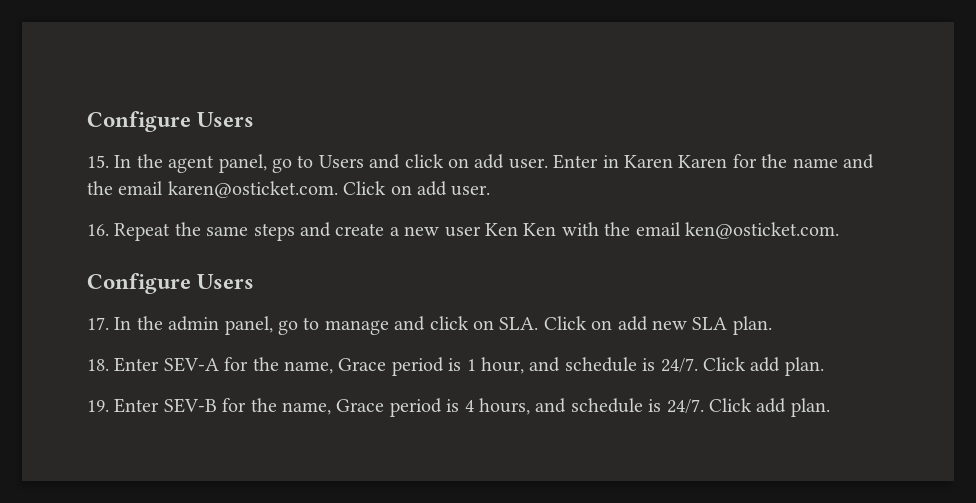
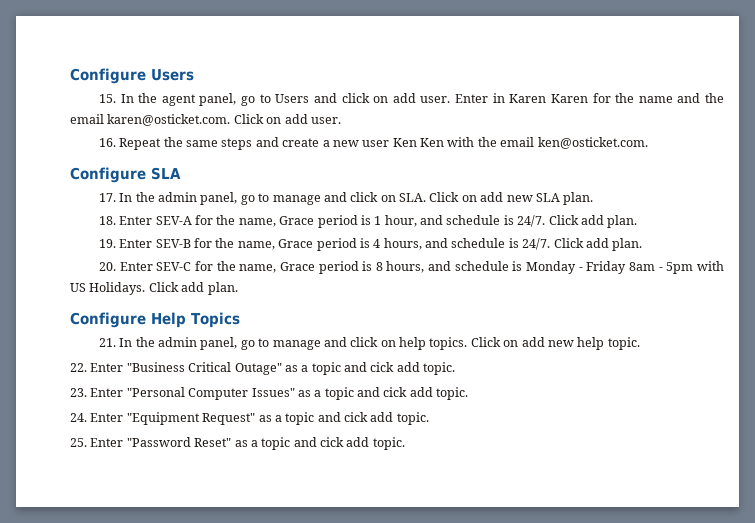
  16. Repeat the same steps and create a new user Ken Ken with the email ken@osticket.com.
- Configure Users
+ Configure SLA
+ 20. Enter SEV-C for the name, Grace period is 8 hours, and schedule is Monday - Friday 8am - 5pm with US Holidays. Click add plan.
+ Configure Help Topics
+ 21. In the admin panel, go to manage and click on help topics. Click on add new help topic.
+ 22. Enter "Business Critical Outage" as a topic and cick add topic.
+ 23. Enter "Personal Computer Issues" as a topic and cick add topic.
+ 24. Enter "Equipment Request" as a topic and cick add topic.
+ 25. Enter "Password Reset" as a topic and cick add topic.

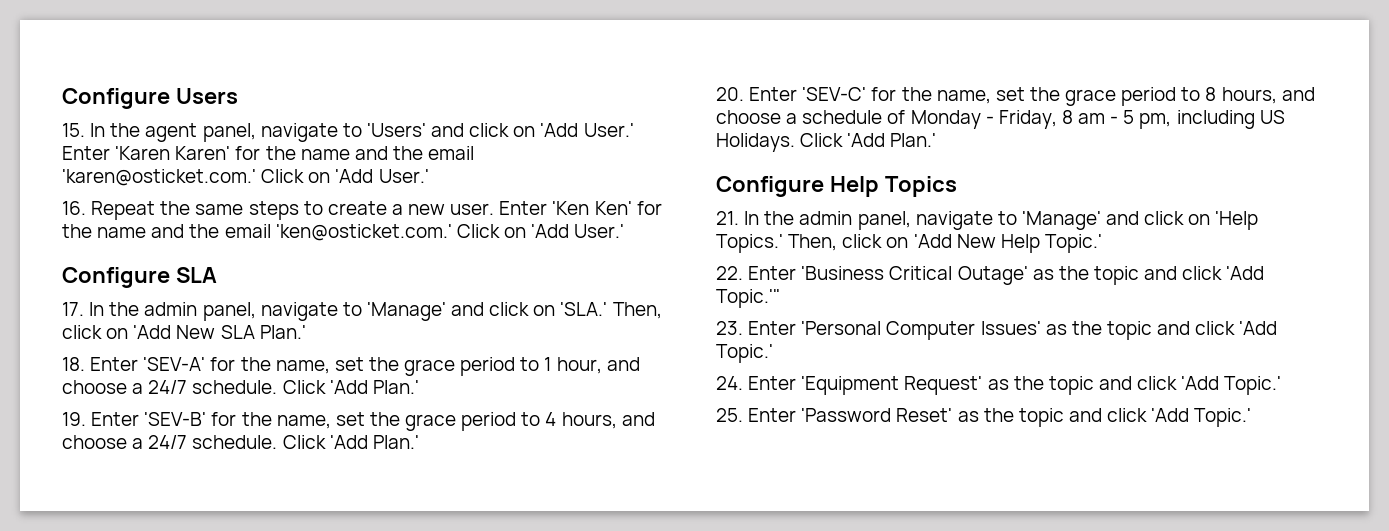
- 15. In the agent panel, go to Users and click on add user. Enter in Karen Karen for the name and the email karen@osticket.com. Click on add user.
+ 15. In the agent panel, navigate to 'Users' and click on 'Add User.' Enter 'Karen Karen' for the name and the email 'karen@osticket.com.' Click on 'Add User.'
- 16. Repeat the same steps and create a new user Ken Ken with the email ken@osticket.com.
+ 16. Repeat the same steps to create a new user. Enter 'Ken Ken' for the name and the email 'ken@osticket.com.' Click on 'Add User.'
- 17. In the admin panel, go to manage and click on SLA. Click on add new SLA plan.
+ 17. In the admin panel, navigate to 'Manage' and click on 'SLA.' Then, click on 'Add New SLA Plan.'
- 18. Enter SEV-A for the name, Grace period is 1 hour, and schedule is 24/7. Click add plan.
+ 18. Enter 'SEV-A' for the name, set the grace period to 1 hour, and choose a 24/7 schedule. Click 'Add Plan.'
- 19. Enter SEV-B for the name, Grace period is 4 hours, and schedule is 24/7. Click add plan.
+ 19. Enter 'SEV-B' for the name, set the grace period to 4 hours, and choose a 24/7 schedule. Click 'Add Plan.'
- 20. Enter SEV-C for the name, Grace period is 8 hours, and schedule is Monday - Friday 8am - 5pm with US Holidays. Click add plan.
+ 20. Enter 'SEV-C' for the name, set the grace period to 8 hours, and choose a schedule of Monday - Friday, 8 am - 5 pm, including US Holidays. Click 'Add Plan.'
- 21. In the admin panel, go to manage and click on help topics. Click on add new help topic.
- 22. Enter "Business Critical Outage" as a topic and cick add topic.
- 23. Enter "Personal Computer Issues" as a topic and cick add topic.
- 24. Enter "Equipment Request" as a topic and cick add topic.
- 25. Enter "Password Reset" as a topic and cick add topic.
+ 21. In the admin panel, navigate to 'Manage' and click on 'Help Topics.' Then, click on 'Add New Help Topic.'
+ 22. Enter 'Business Critical Outage' as the topic and click 'Add Topic.'"
+ 23. Enter 'Personal Computer Issues' as the topic and click 'Add Topic.'
+ 24. Enter 'Equipment Request' as the topic and click 'Add Topic.'
+ 25. Enter 'Password Reset' as the topic and click 'Add Topic.'

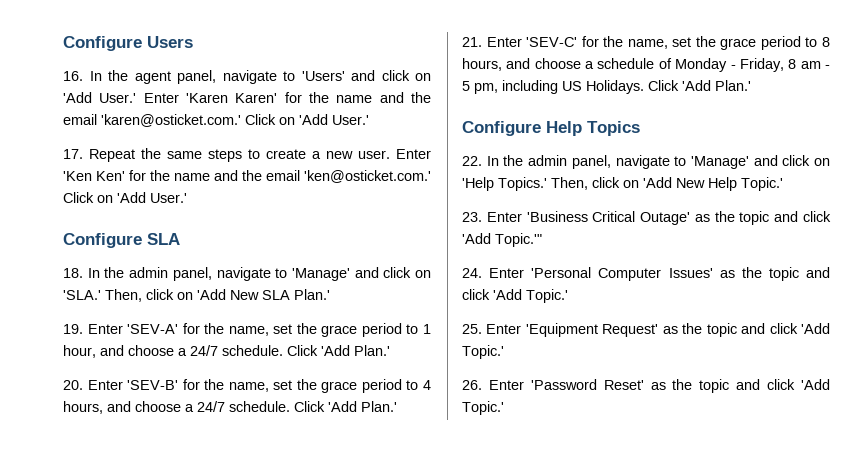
- 15. In the agent panel, navigate to 'Users' and click on 'Add User.'
+ 16. In the agent panel, navigate to 'Users' and click on 'Add User.'
- 16. Repeat the same steps to create a new user.
+ 17. Repeat the same steps to create a new user.
- 17. In the admin panel, navigate to 'Manage' and click on 'SLA.' Then, click on 'Add New SLA Plan.'
+ 18. In the admin panel, navigate to 'Manage' and click on 'SLA.' Then, click on 'Add New SLA Plan.'
- 18. Enter 'SEV-A' for the name, set the grace period to 1 hour, and choose a 24/7 schedule.
+ 19. Enter 'SEV-A' for the name, set the grace period to 1 hour, and choose a 24/7 schedule.
- 19. Enter 'SEV-B' for the name, set the grace period to 4 hours, and choose a 24/7 schedule.
+ 20. Enter 'SEV-B' for the name, set the grace period to 4 hours, and choose a 24/7 schedule.
- 20. Enter 'SEV-C' for the name, set the grace period to 8 hours, and choose a schedule of Monday - Friday, 8 am - 5 pm, including US Holidays.
+ 21. Enter 'SEV-C' for the name, set the grace period to 8 hours, and choose a schedule of Monday - Friday, 8 am - 5 pm, including US Holidays.
- 21. In the admin panel, navigate to 'Manage' and click on 'Help Topics.'
+ 22. In the admin panel, navigate to 'Manage' and click on 'Help Topics.'
- 22. Enter 'Business Critical Outage' as the topic and click 'Add Topic.'"
+ 23. Enter 'Business Critical Outage' as the topic and click 'Add Topic.'"
- 23. Enter 'Personal Computer Issues' as the topic and click 'Add Topic.'
+ 24. Enter 'Personal Computer Issues' as the topic and click 'Add Topic.'
- 24. Enter 'Equipment Request' as the topic and click 'Add Topic.'
+ 25. Enter 'Equipment Request' as the topic and click 'Add Topic.'
- 25. Enter 'Password Reset' as the topic and click 'Add Topic.'
+ 26. Enter 'Password Reset' as the topic and click 'Add Topic.'

